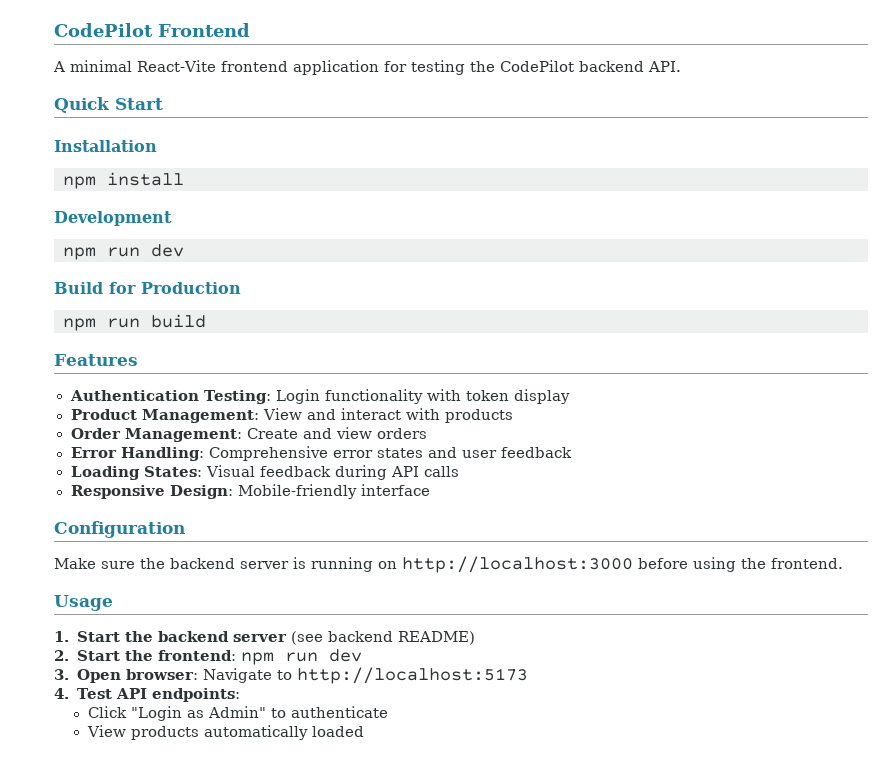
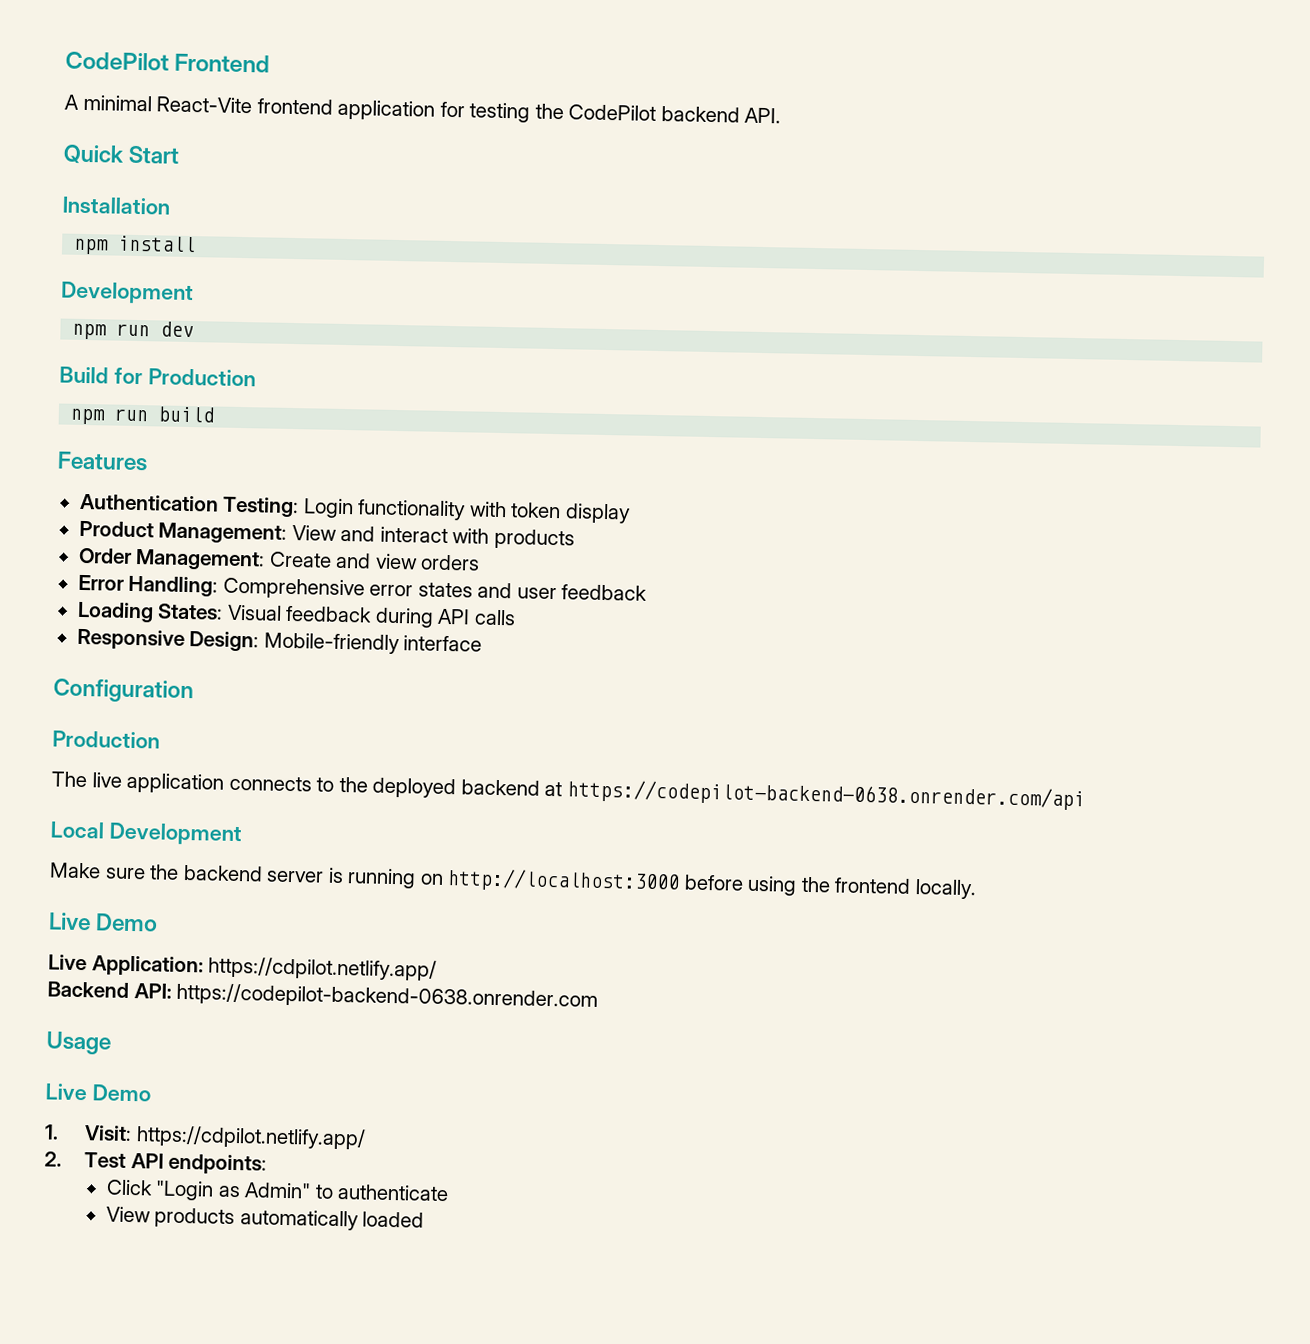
  Configuration
+ Production
+ The live application connects to the deployed backend at https://codepilot-backend-0638.onrender.com/api
+ Local Development
- Make sure the backend server is running on http://localhost:3000 before using the frontend.
+ Make sure the backend server is running on http://localhost:3000 before using the frontend locally.
+ Live Demo
+ Live Application: https://cdpilot.netlify.app/
+ Backend API: https://codepilot-backend-0638.onrender.com
  Usage
- 1. Start the backend server (see backend README)
- 2. Start the frontend: npm run dev
- 3. Open browser: Navigate to http://localhost:5173
- 4. Test API endpoints:
+ Live Demo
+ 1. Visit: https://cdpilot.netlify.app/
+ 2. Test API endpoints:

